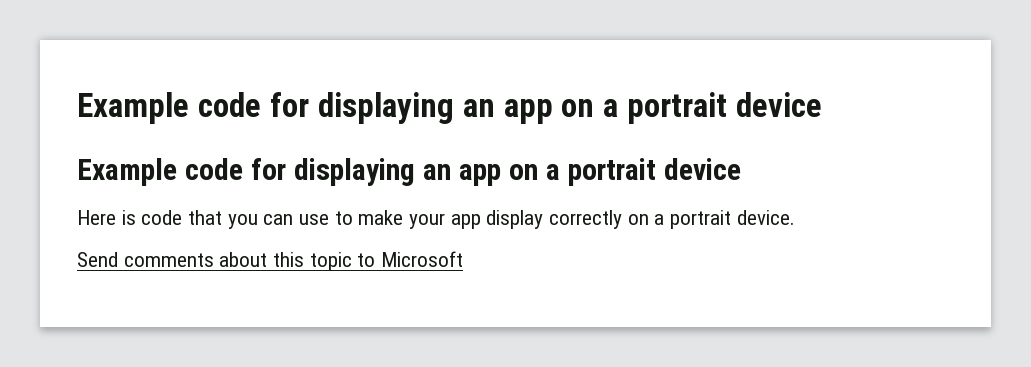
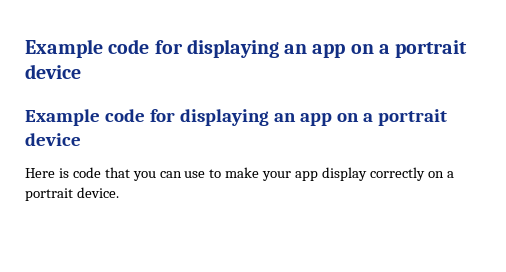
- Send comments about this topic to Microsoft

